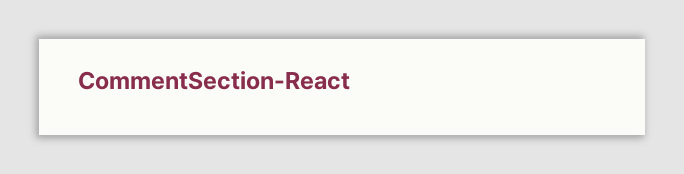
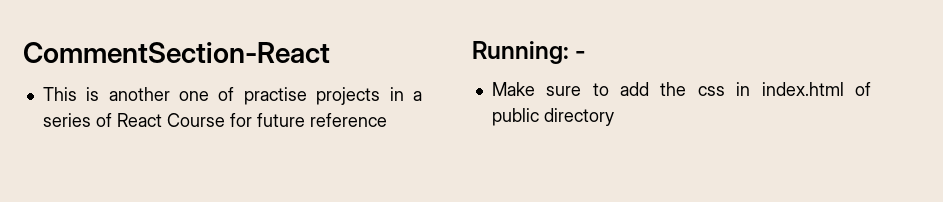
+ This is another one of practise projects in a series of React Course for future reference
+ Running: -
+ Make sure to add the css in index.html of public directory

